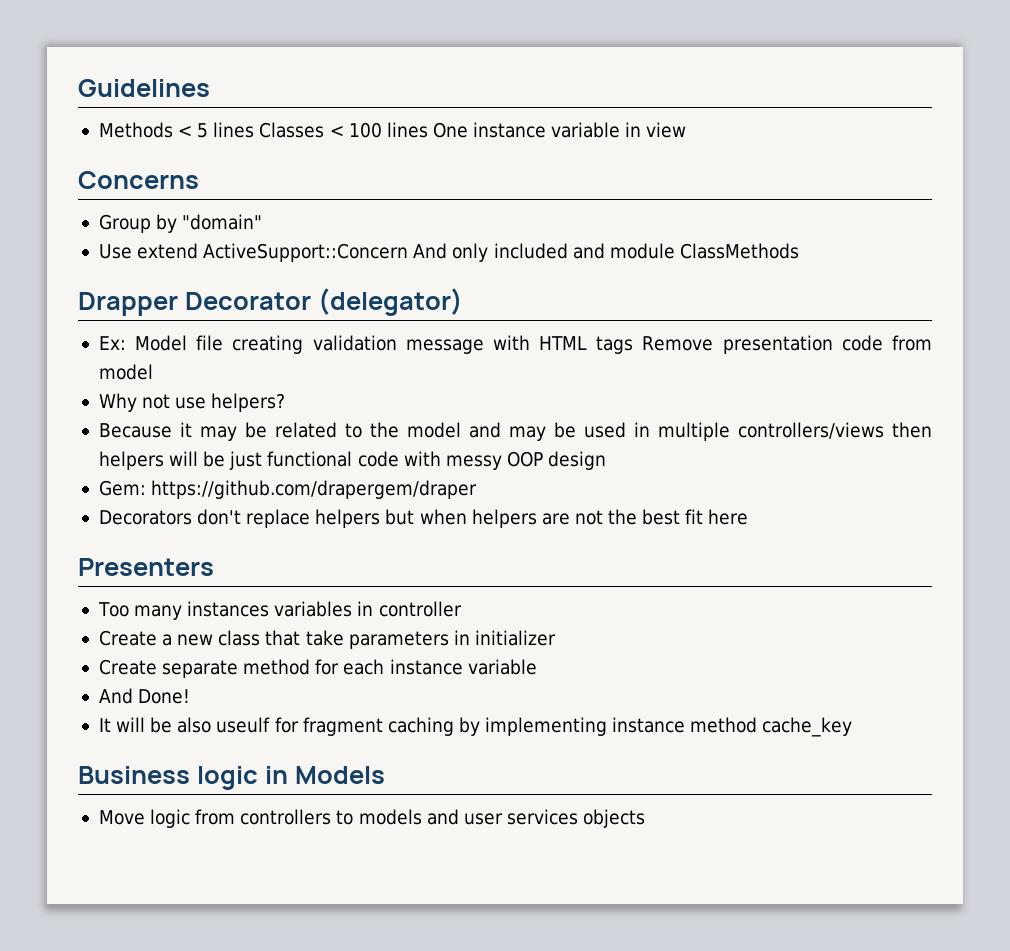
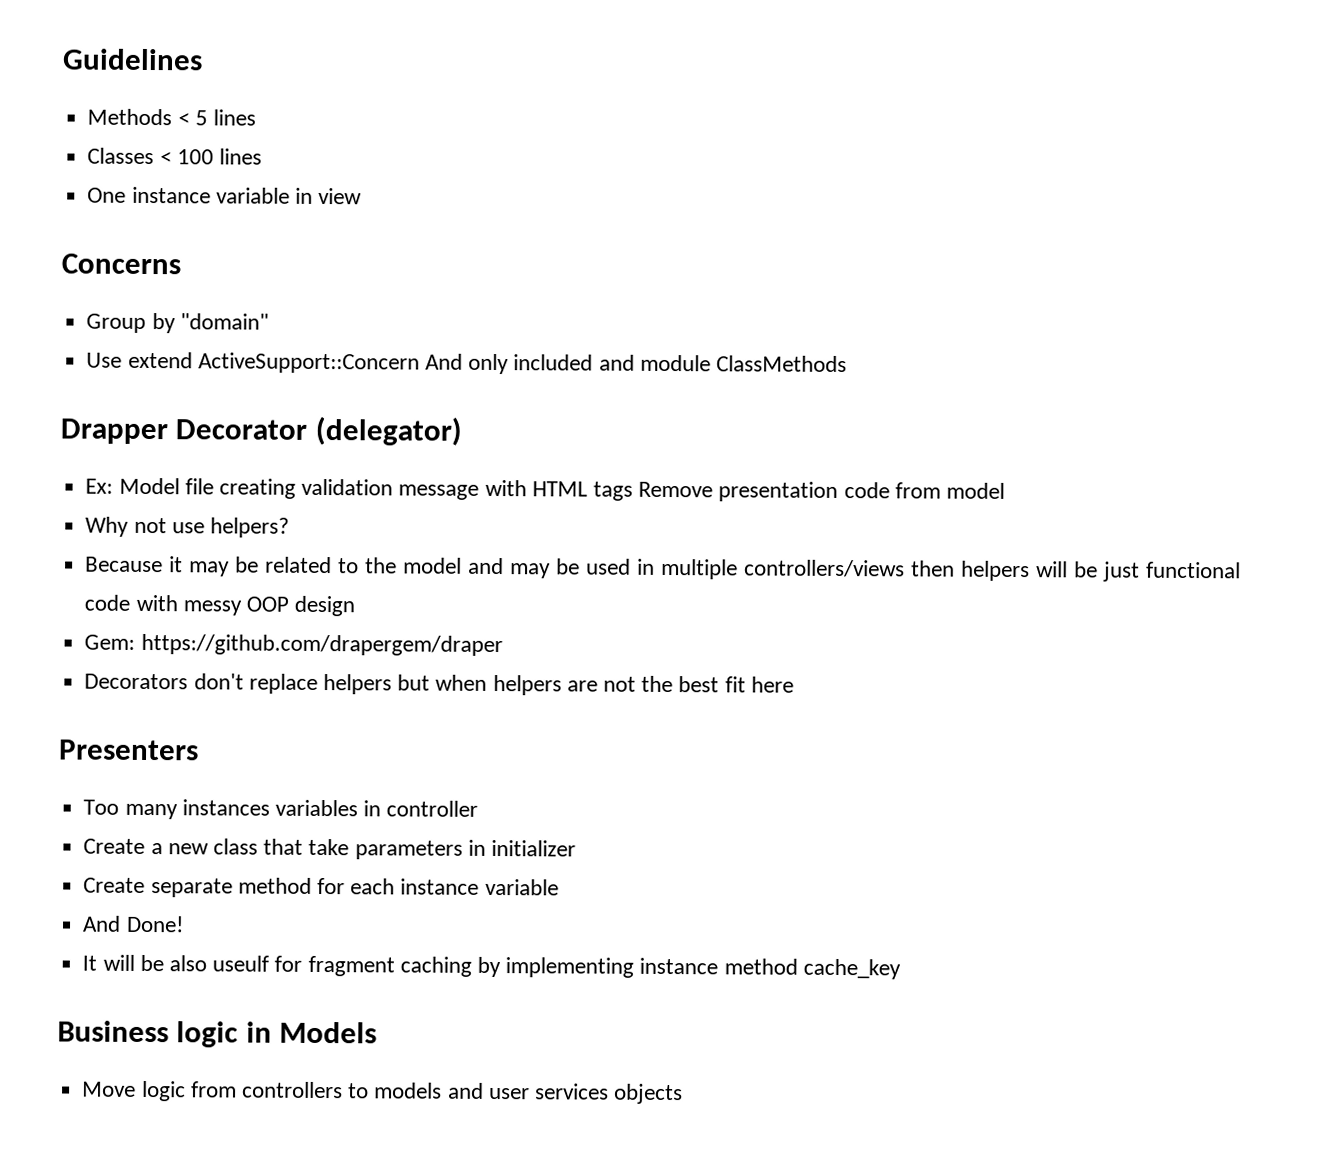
- Methods < 5 lines Classes < 100 lines One instance variable in view
+ Methods < 5 lines
+ Classes < 100 lines
+ One instance variable in view

